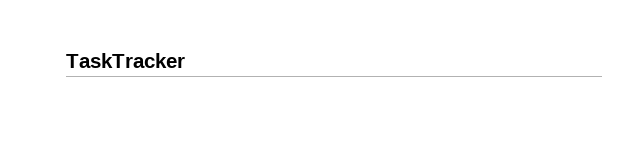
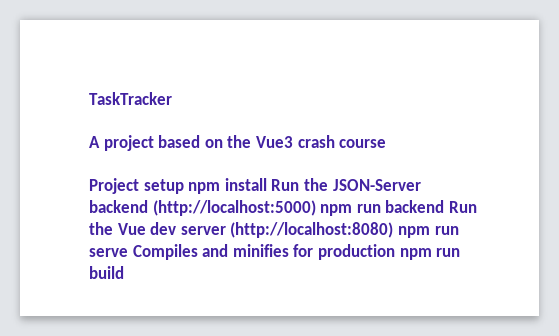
+ A project based on the Vue3 crash course
+ Project setup npm install Run the JSON-Server backend (http://localhost:5000) npm run backend Run the Vue dev server (http://localhost:8080) npm run serve Compiles and minifies for production npm run build

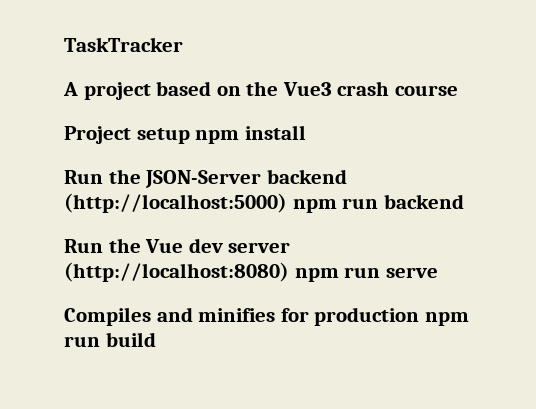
- Project setup npm install Run the JSON-Server backend (http://localhost:5000) npm run backend Run the Vue dev server (http://localhost:8080) npm run serve Compiles and minifies for production npm run build
+ Project setup npm install
+ Run the JSON-Server backend (http://localhost:5000) npm run backend
+ Run the Vue dev server (http://localhost:8080) npm run serve
+ Compiles and minifies for production npm run build

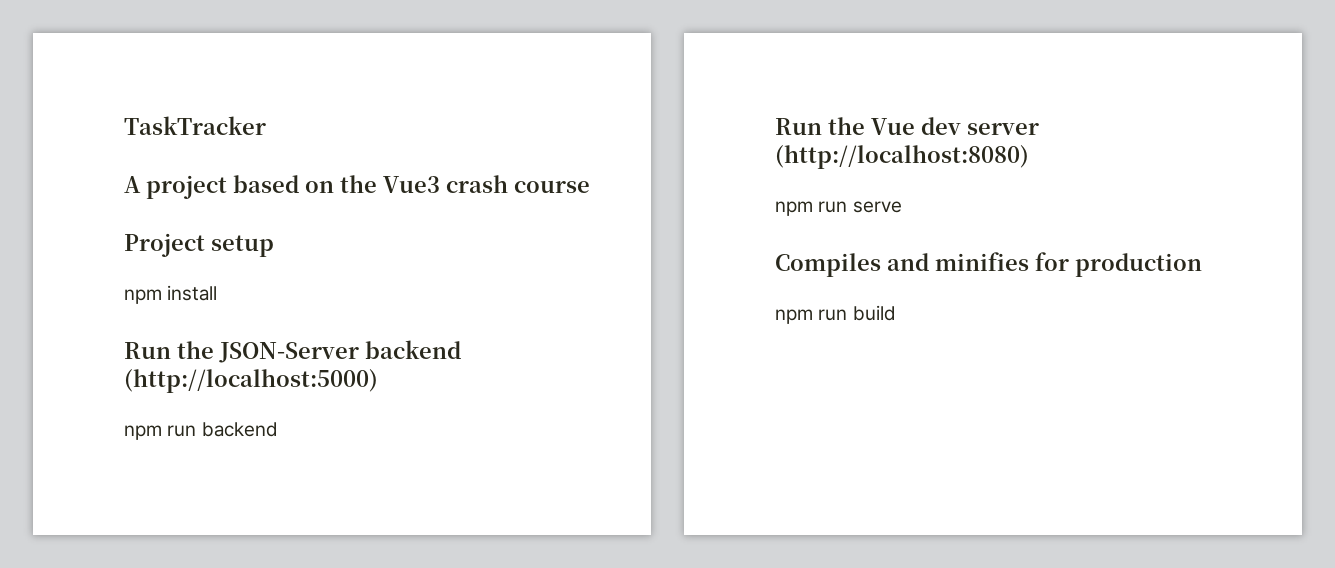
- Project setup npm install
+ Project setup
+ npm install
- Run the JSON-Server backend (http://localhost:5000) npm run backend
+ Run the JSON-Server backend (http://localhost:5000)
+ npm run backend
- Run the Vue dev server (http://localhost:8080) npm run serve
+ Run the Vue dev server (http://localhost:8080)
+ npm run serve
- Compiles and minifies for production npm run build
+ Compiles and minifies for production
+ npm run build

